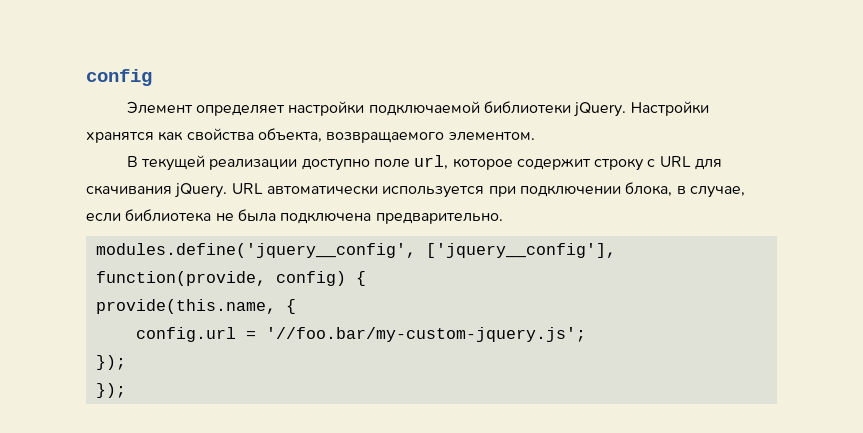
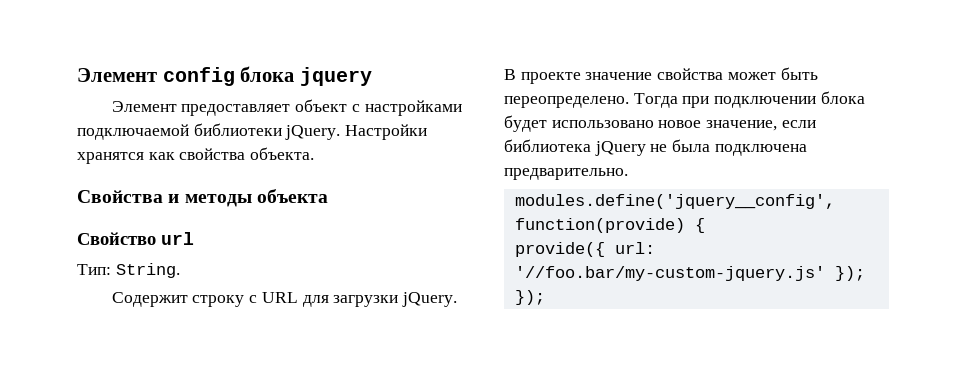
- config
- Элемент определяет настройки подключаемой библиотеки jQuery.
+ Элемент config блока jquery
+ Элемент предоставляет объект с настройками подключаемой библиотеки jQuery.
- Настройки хранятся как свойства объекта, возвращаемого элементом.
- В текущей реализации доступно поле url, которое содержит строку с URL для скачивания jQuery. URL автоматически используется при подключении блока, в случае, если библиотека не была подключена предварительно.
+ Настройки хранятся как свойства объекта.
+ Свойства и методы объекта
+ Свойство url
+ Тип: String.
+ Содержит строку с URL для загрузки jQuery. В проекте значение свойства может быть переопределено. Тогда при подключении блока будет использовано новое значение, если библиотека jQuery не была подключена предварительно.
- modules.define('jquery__config', ['jquery__config'], function(provide, config) {
- provide(this.name, {
- config.url = '//foo.bar/my-custom-jquery.js';
- });
+ modules.define('jquery__config', function(provide) {
+ provide({ url: '//foo.bar/my-custom-jquery.js' });

